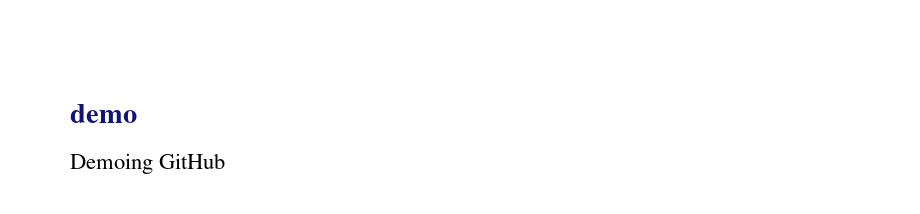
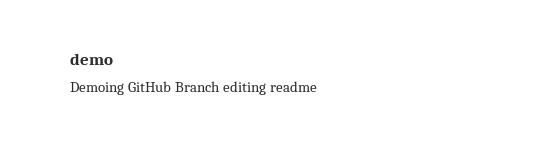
- Demoing GitHub
+ Demoing GitHub Branch editing readme

